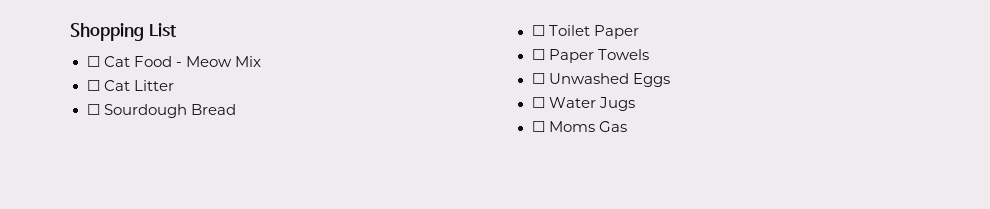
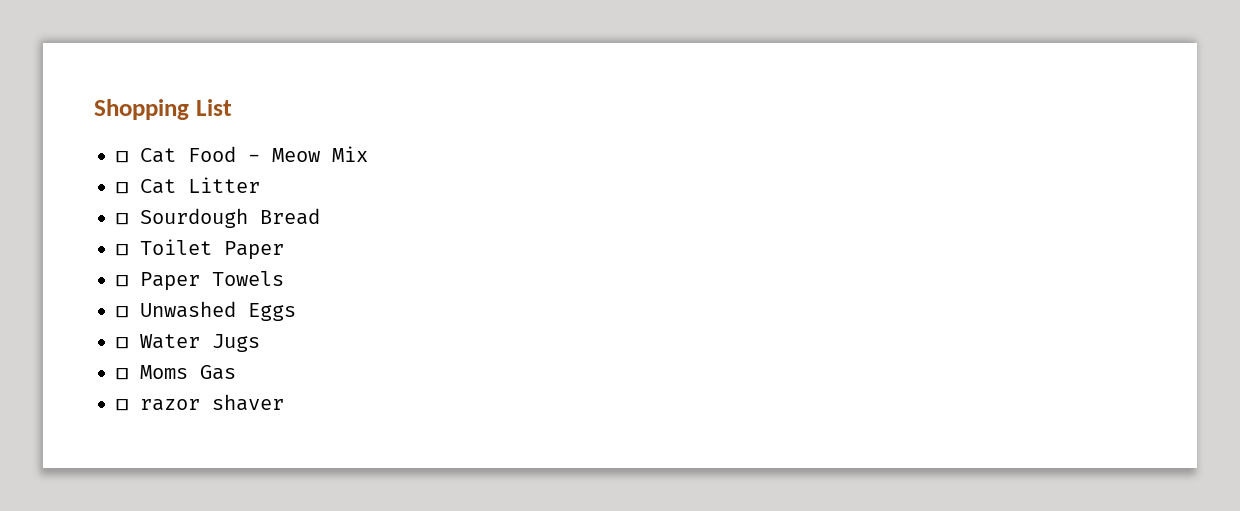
+ ☐ razor shaver

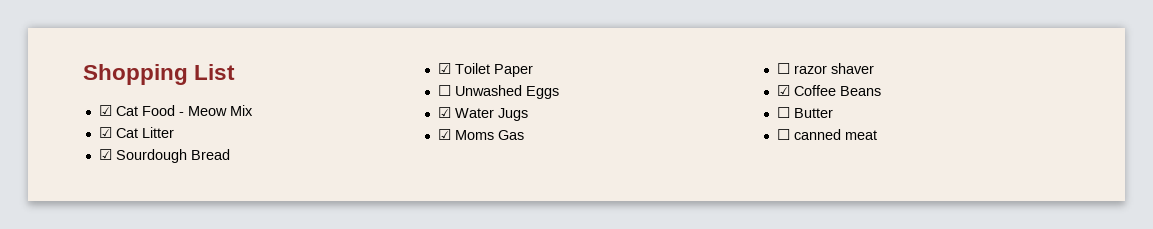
- ☐ Cat Food - Meow Mix
+ ☑ Cat Food - Meow Mix
- ☐ Cat Litter
+ ☑ Cat Litter
- ☐ Sourdough Bread
+ ☑ Sourdough Bread
- ☐ Toilet Paper
+ ☑ Toilet Paper
- ☐ Paper Towels
- ☐ Water Jugs
+ ☑ Water Jugs
- ☐ Moms Gas
+ ☑ Moms Gas
+ ☑ Coffee Beans
+ ☐ Butter
+ ☐ canned meat

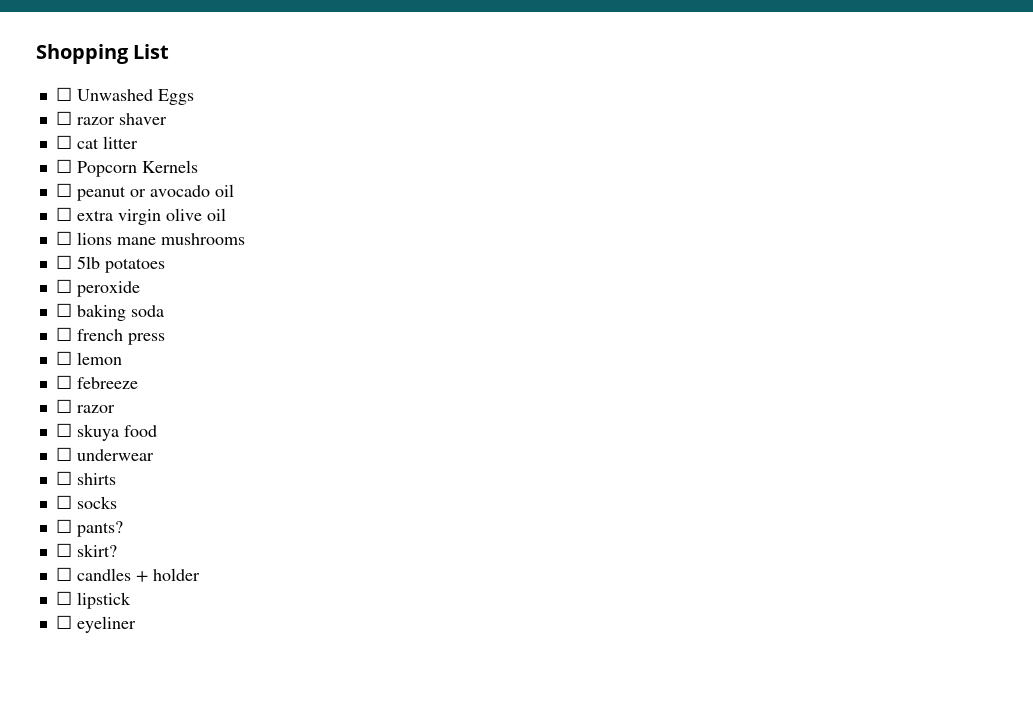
- ☑ Cat Food - Meow Mix
- ☑ Cat Litter
- ☑ Sourdough Bread
- ☑ Toilet Paper
  ☐ Unwashed Eggs
- ☑ Water Jugs
- ☑ Moms Gas
- ☑ Coffee Beans
- ☐ Butter
- ☐ canned meat
+ ☐ cat litter
+ ☐ Popcorn Kernels
+ ☐ peanut or avocado oil
+ ☐ extra virgin olive oil
+ ☐ lions mane mushrooms
+ ☐ 5lb potatoes
+ ☐ peroxide
+ ☐ baking soda
+ ☐ french press
+ ☐ lemon
+ ☐ febreeze
+ ☐ razor
+ ☐ skuya food
+ ☐ underwear
+ ☐ shirts
+ ☐ socks
+ ☐ pants?
+ ☐ skirt?
+ ☐ candles + holder
+ ☐ lipstick
+ ☐ eyeliner

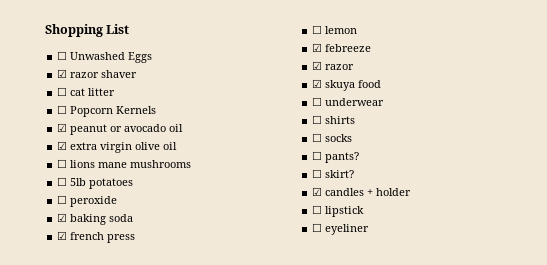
- ☐ razor shaver
+ ☑ razor shaver
- ☐ peanut or avocado oil
+ ☑ peanut or avocado oil
- ☐ extra virgin olive oil
+ ☑ extra virgin olive oil
- ☐ baking soda
+ ☑ baking soda
- ☐ french press
+ ☑ french press
- ☐ febreeze
- ☐ razor
+ ☑ febreeze
+ ☑ razor
- ☐ skuya food
+ ☑ skuya food
- ☐ candles + holder
+ ☑ candles + holder

